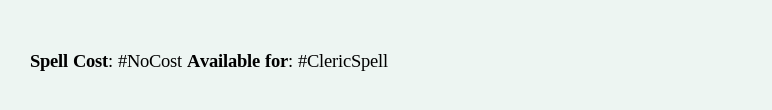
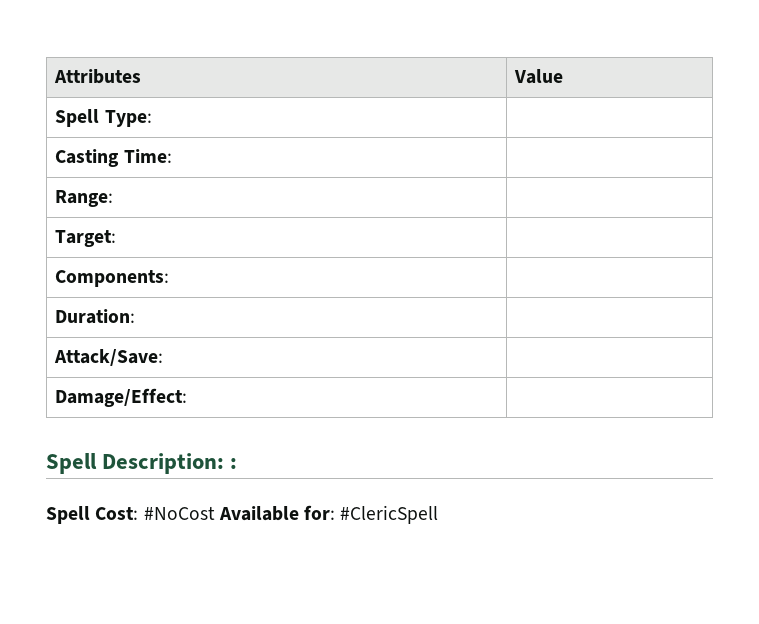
+ Attributes | Value
+ Spell Type: |
+ Casting Time: |
+ Range: |
+ Target: |
+ Components: |
+ Duration: |
+ Attack/Save: |
+ Damage/Effect: |
+ Spell Description: :

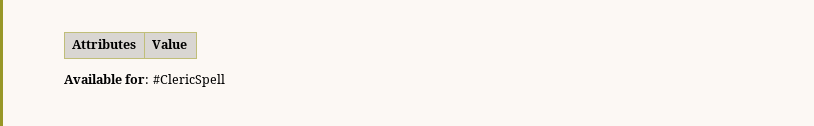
- Spell Type: |
- Casting Time: |
- Range: |
- Target: |
- Components: |
- Duration: |
- Attack/Save: |
- Damage/Effect: |
- Spell Description: :
- Spell Cost: #NoCost Available for: #ClericSpell
+ Available for: #ClericSpell

